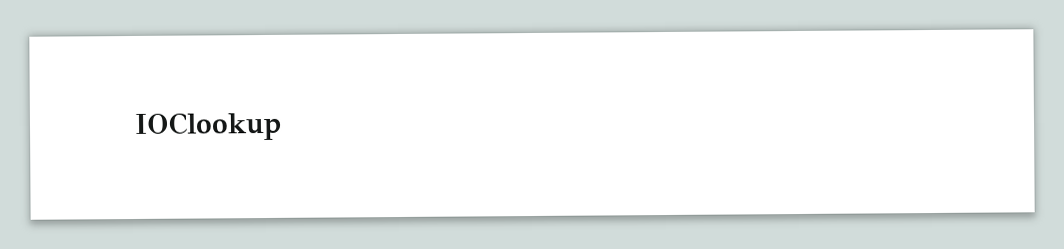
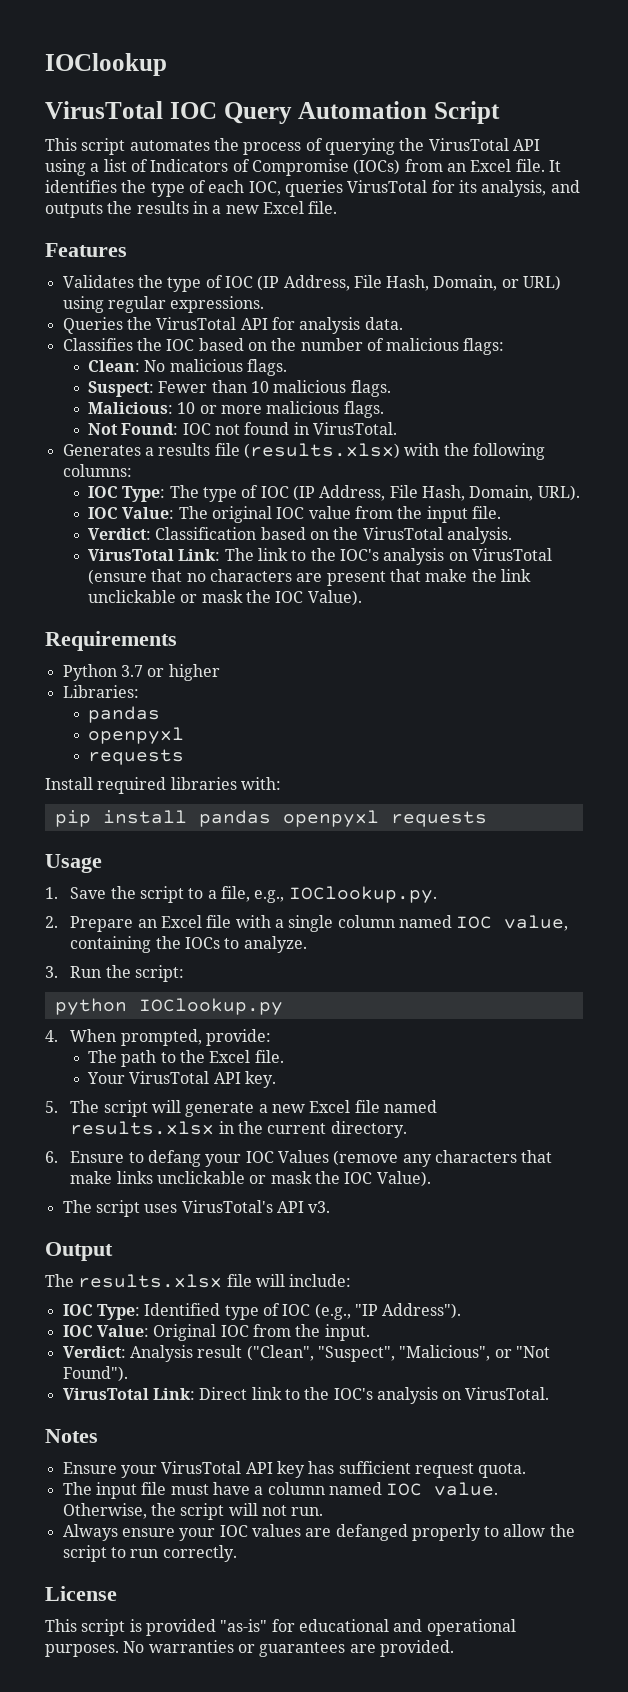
+ VirusTotal IOC Query Automation Script
+ This script automates the process of querying the VirusTotal API using a list of Indicators of Compromise (IOCs) from an Excel file. It identifies the type of each IOC, queries VirusTotal for its analysis, and outputs the results in a new Excel file.
+ Features
+ Validates the type of IOC (IP Address, File Hash, Domain, or URL) using regular expressions.
+ Queries the VirusTotal API for analysis data.
+ Classifies the IOC based on the number of malicious flags:
+ Clean: No malicious flags.
+ Suspect: Fewer than 10 malicious flags.
+ Malicious: 10 or more malicious flags.
+ Not Found: IOC not found in VirusTotal.
+ Generates a results file (results.xlsx) with the following columns:
+ IOC Type: The type of IOC (IP Address, File Hash, Domain, URL).
+ IOC Value: The original IOC value from the input file.
+ Verdict: Classification based on the VirusTotal analysis.
+ VirusTotal Link: The link to the IOC's analysis on VirusTotal (ensure that no characters are present that make the link unclickable or mask the IOC Value).
+ Requirements
+ Python 3.7 or higher
+ Libraries:
+ pandas
+ openpyxl
+ requests
+ Install required libraries with:
+ pip install pandas openpyxl requests
+ Usage
+ 1. Save the script to a file, e.g., IOClookup.py.
+ 2. Prepare an Excel file with a single column named IOC value, containing the IOCs to analyze.
+ 3. Run the script:
+ python IOClookup.py
+ 4. When prompted, provide:
+ The path to the Excel file.
+ Your VirusTotal API key.
+ 5. The script will generate a new Excel file named results.xlsx in the current directory.
+ 6. Ensure to defang your IOC Values (remove any characters that make links unclickable or mask the IOC Value).
+ The script uses VirusTotal's API v3.
+ Output
+ The results.xlsx file will include:
+ IOC Type: Identified type of IOC (e.g., "IP Address").
+ IOC Value: Original IOC from the input.
+ Verdict: Analysis result ("Clean", "Suspect", "Malicious", or "Not Found").
+ VirusTotal Link: Direct link to the IOC's analysis on VirusTotal.
+ Notes
+ Ensure your VirusTotal API key has sufficient request quota.
+ The input file must have a column named IOC value. Otherwise, the script will not run.
+ Always ensure your IOC values are defanged properly to allow the script to run correctly.
+ License
+ This script is provided "as-is" for educational and operational purposes. No warranties or guarantees are provided.

